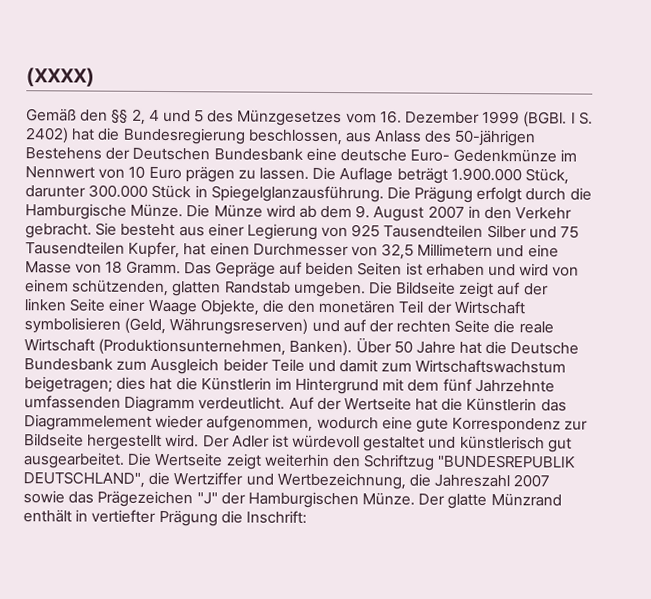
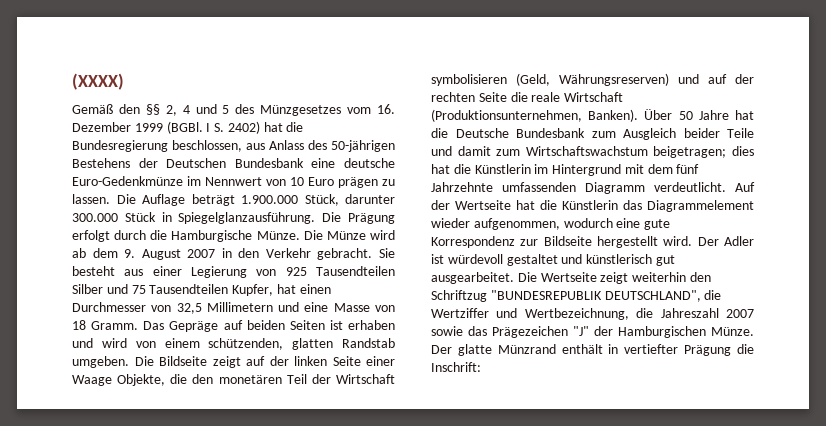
- I S. 2402) hat die Bundesregierung beschlossen, aus Anlass des 50-jährigen Bestehens der Deutschen Bundesbank eine deutsche Euro- Gedenkmünze im Nennwert von 10 Euro prägen zu lassen.
+ I S. 2402) hat die Bundesregierung beschlossen, aus Anlass des 50-jährigen Bestehens der Deutschen Bundesbank eine deutsche Euro-Gedenkmünze im Nennwert von 10 Euro prägen zu lassen.

